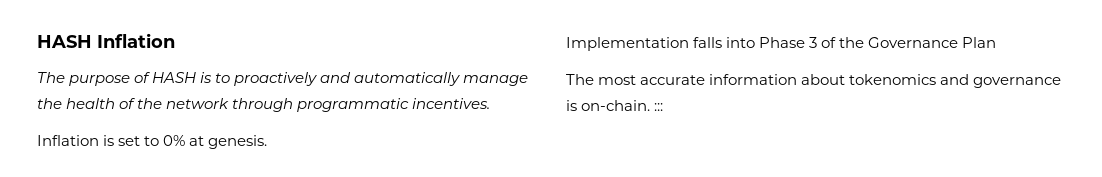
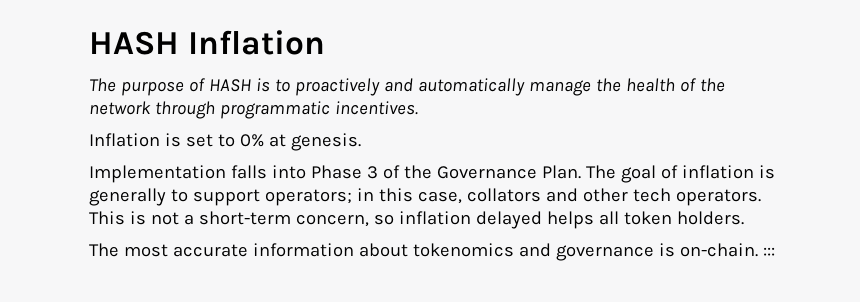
- Implementation falls into Phase 3 of the Governance Plan
+ Implementation falls into Phase 3 of the Governance Plan. The goal of inflation is generally to support operators; in this case, collators and other tech operators. This is not a short-term concern, so inflation delayed helps all token holders.

